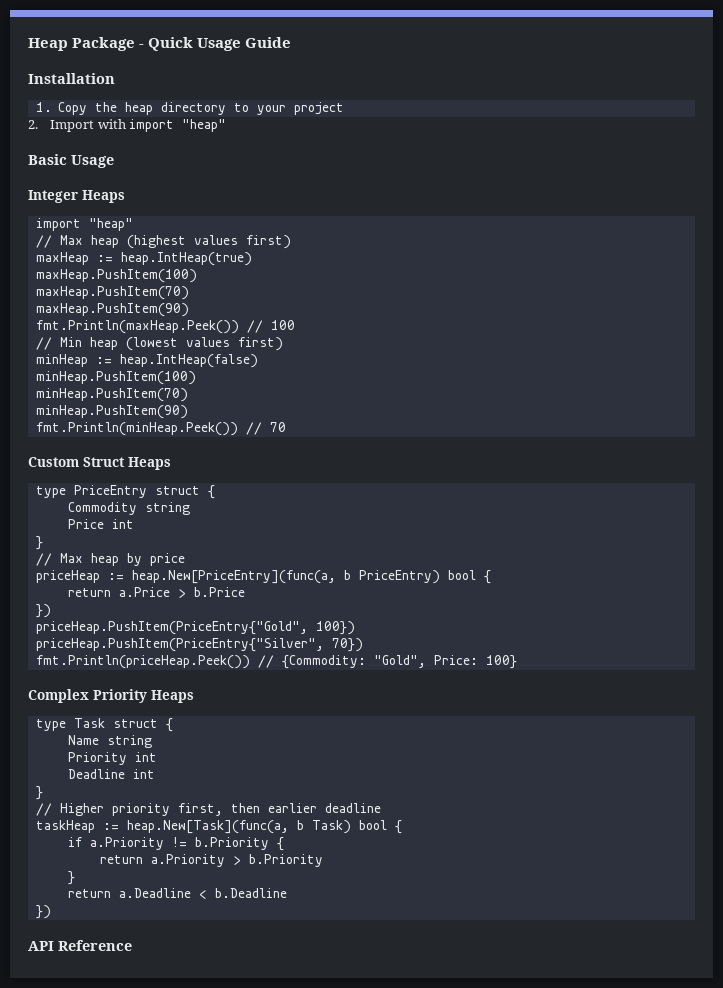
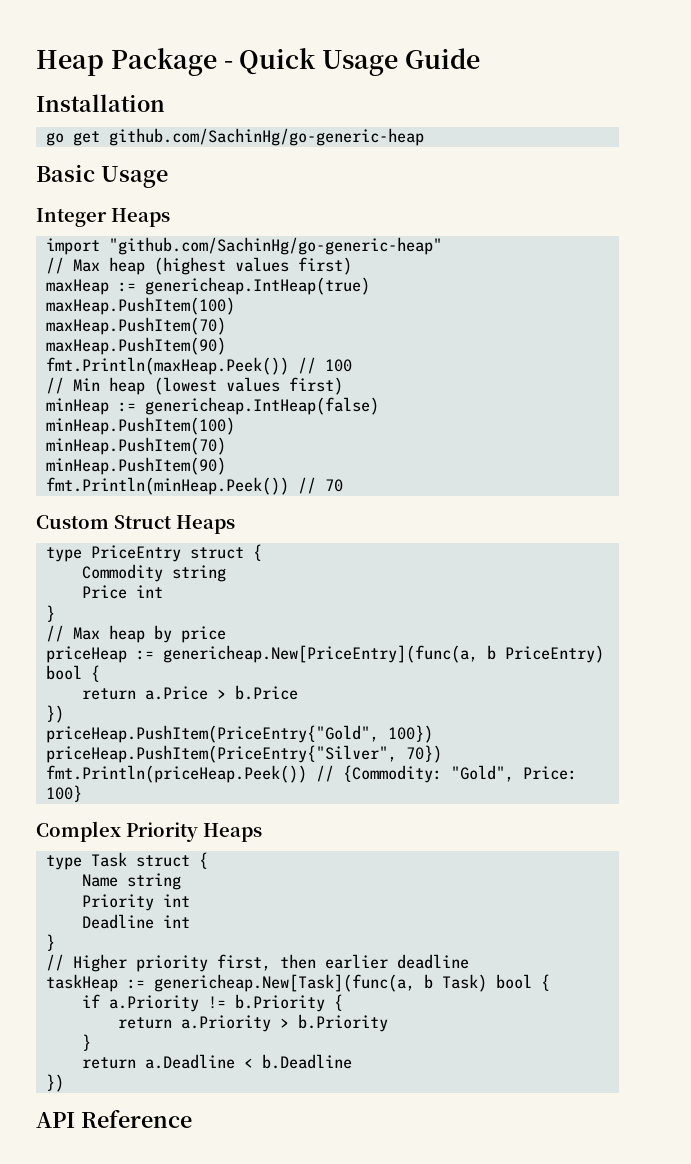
- 1. Copy the heap directory to your project
- 2. Import with import "heap"
+ go get github.com/SachinHg/go-generic-heap
  Integer Heaps
- import "heap"
+ import "github.com/SachinHg/go-generic-heap"
- maxHeap := heap.IntHeap(true)
+ maxHeap := genericheap.IntHeap(true)
- minHeap := heap.IntHeap(false)
+ minHeap := genericheap.IntHeap(false)
- priceHeap := heap.New[PriceEntry](func(a, b PriceEntry) bool {
+ priceHeap := genericheap.New[PriceEntry](func(a, b PriceEntry) bool {
- taskHeap := heap.New[Task](func(a, b Task) bool {
+ taskHeap := genericheap.New[Task](func(a, b Task) bool {

